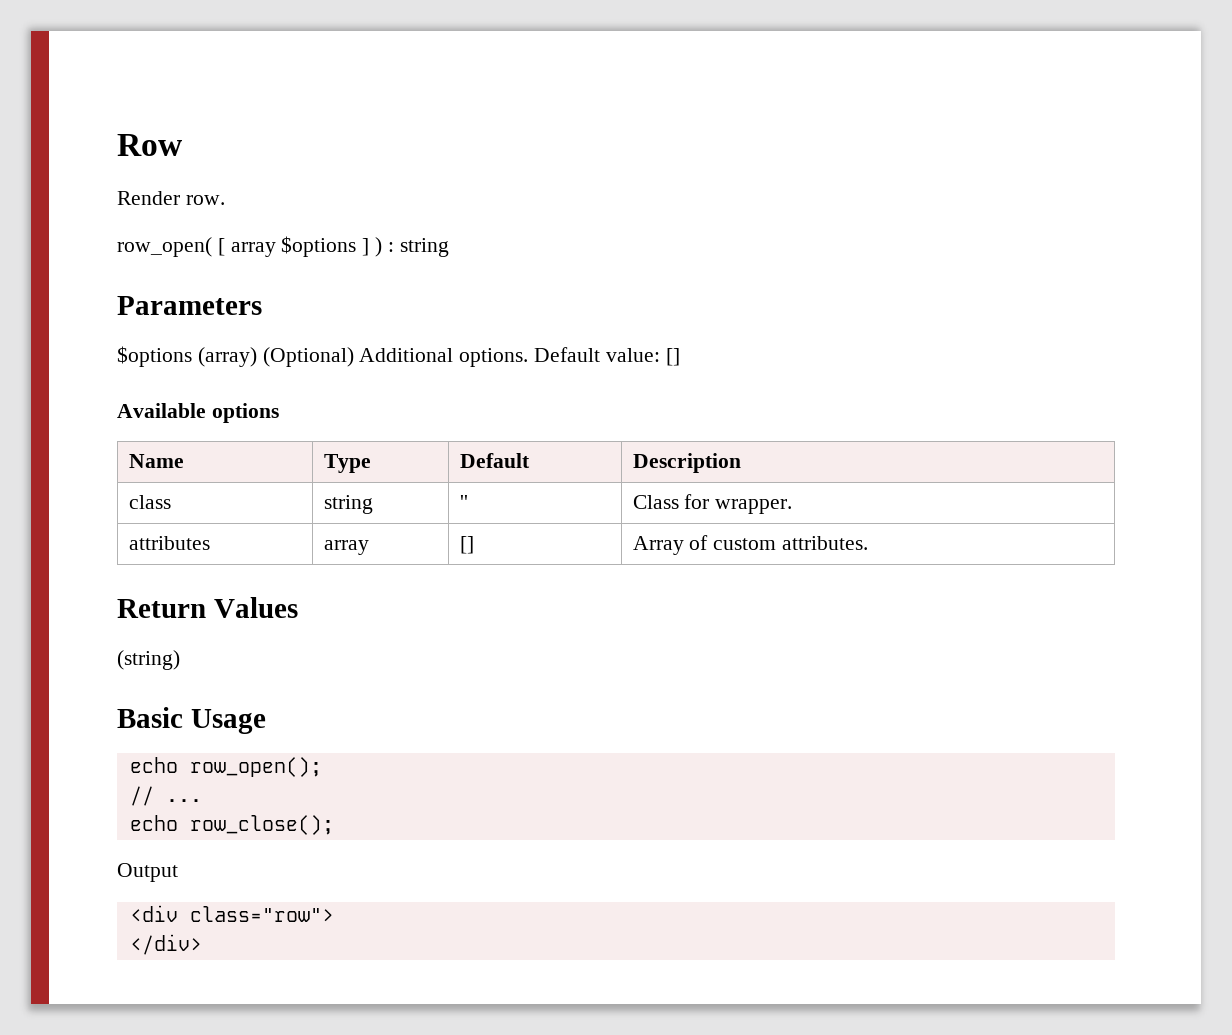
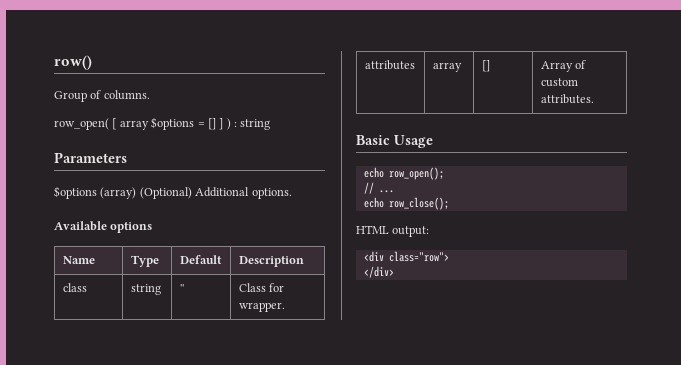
- Row
- Render row.
+ row()
+ Group of columns.
- row_open( [ array $options ] ) : string
+ row_open( [ array $options = [] ] ) : string
- Default value: []
- Return Values
- (string)
- Output
+ HTML output:

